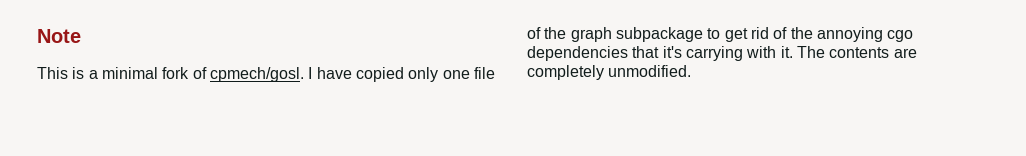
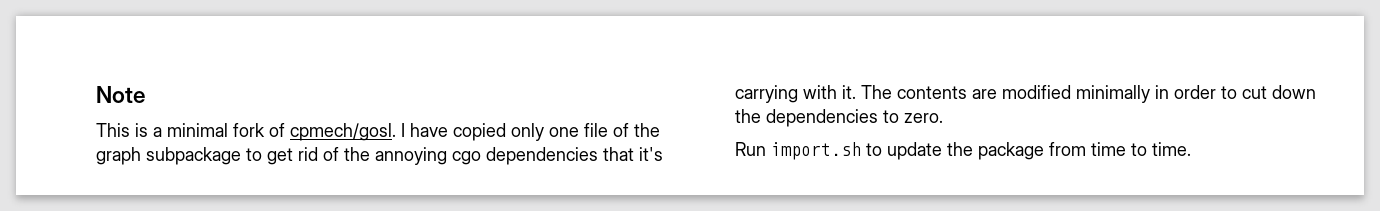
- The contents are completely unmodified.
+ The contents are modified minimally in order to cut down the dependencies to zero.
+ Run import.sh to update the package from time to time.

